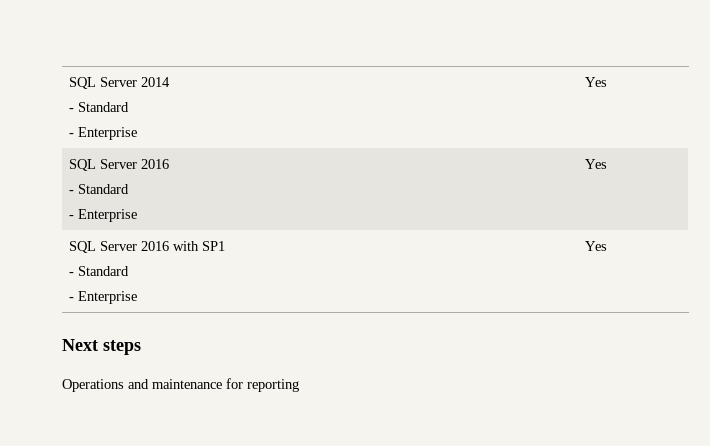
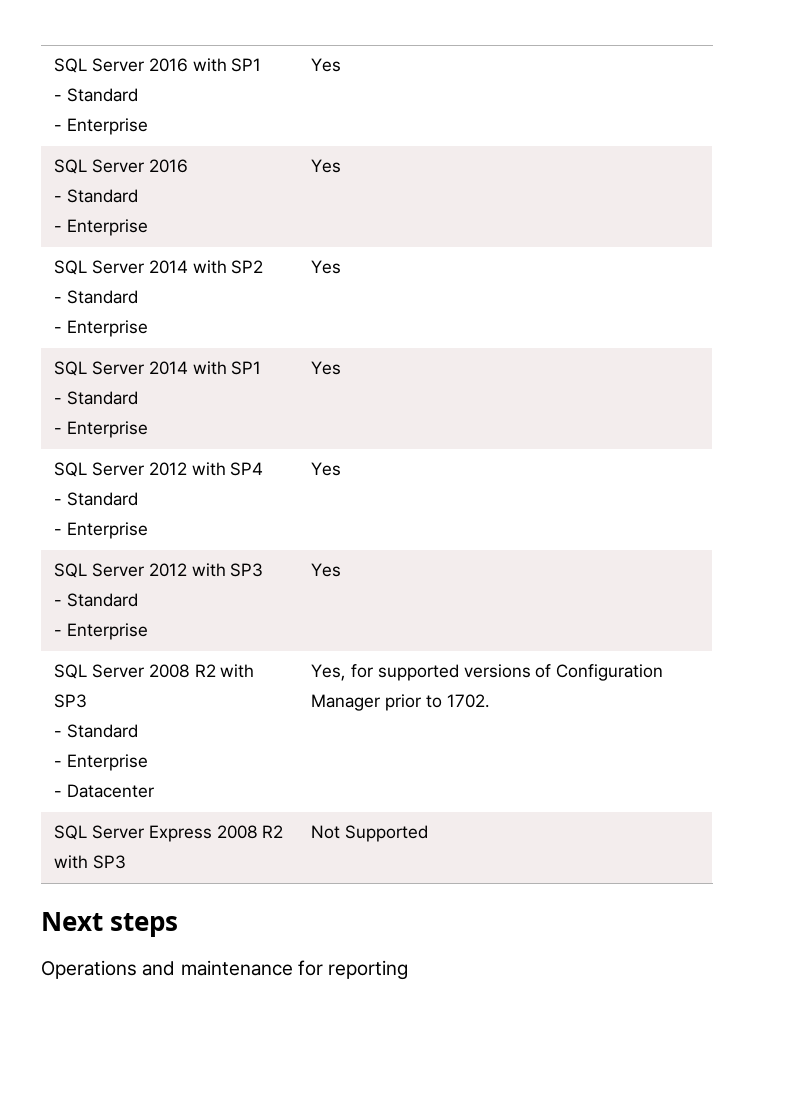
- SQL Server 2014
+ SQL Server 2016 with SP1
- SQL Server 2016 with SP1
+ SQL Server 2014 with SP2
  - Standard
  - Enterprise | Yes
+ SQL Server 2014 with SP1
+ - Standard
+ - Enterprise | Yes
+ SQL Server 2012 with SP4
+ - Standard
+ - Enterprise | Yes
+ SQL Server 2012 with SP3
+ - Standard
+ - Enterprise | Yes
+ SQL Server 2008 R2 with SP3
+ - Standard
+ - Enterprise
+ - Datacenter | Yes, for supported versions of Configuration Manager prior to 1702.
+ SQL Server Express 2008 R2 with SP3 | Not Supported

